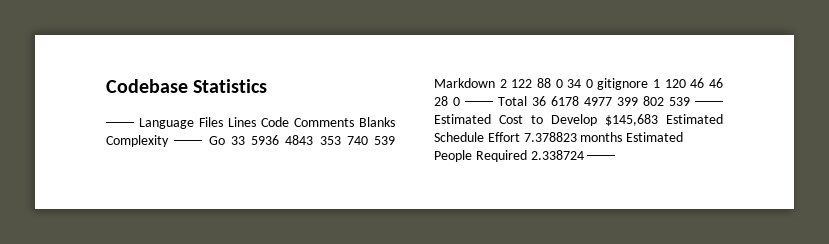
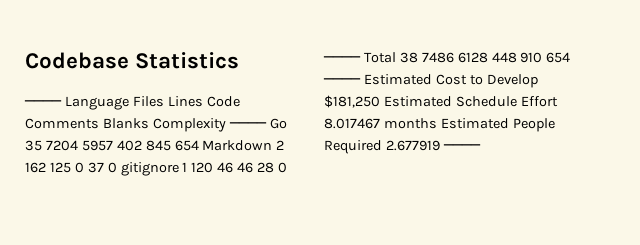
- ──── Language Files Lines Code Comments Blanks Complexity ──── Go 33 5936 4843 353 740 539 Markdown 2 122 88 0 34 0 gitignore 1 120 46 46 28 0 ──── Total 36 6178 4977 399 802 539 ──── Estimated Cost to Develop $145,683 Estimated Schedule Effort 7.378823 months Estimated People Required 2.338724 ────
+ ──── Language Files Lines Code Comments Blanks Complexity ──── Go 35 7204 5957 402 845 654 Markdown 2 162 125 0 37 0 gitignore 1 120 46 46 28 0 ──── Total 38 7486 6128 448 910 654 ──── Estimated Cost to Develop $181,250 Estimated Schedule Effort 8.017467 months Estimated People Required 2.677919 ────

